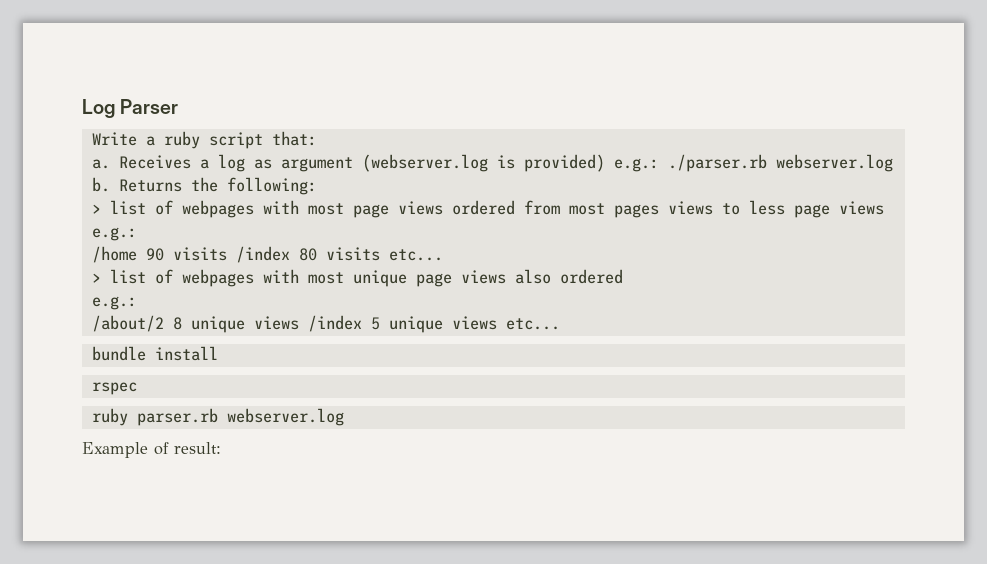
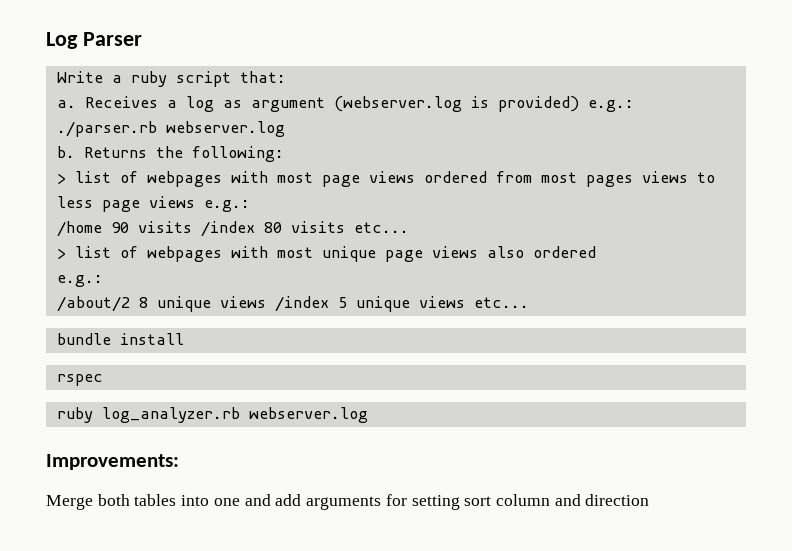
- ruby parser.rb webserver.log
- Example of result:
+ ruby log_analyzer.rb webserver.log
+ Improvements:
+ Merge both tables into one and add arguments for setting sort column and direction

